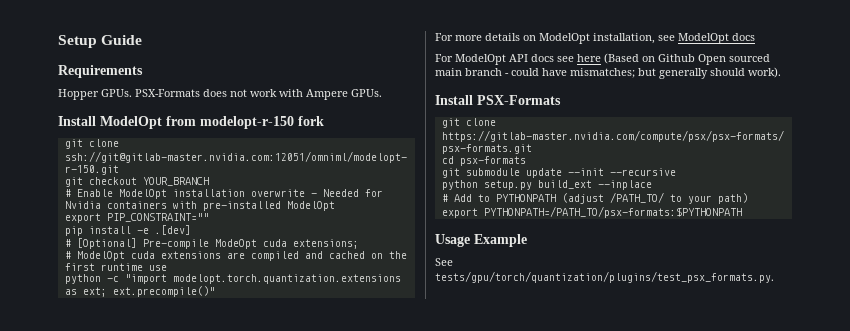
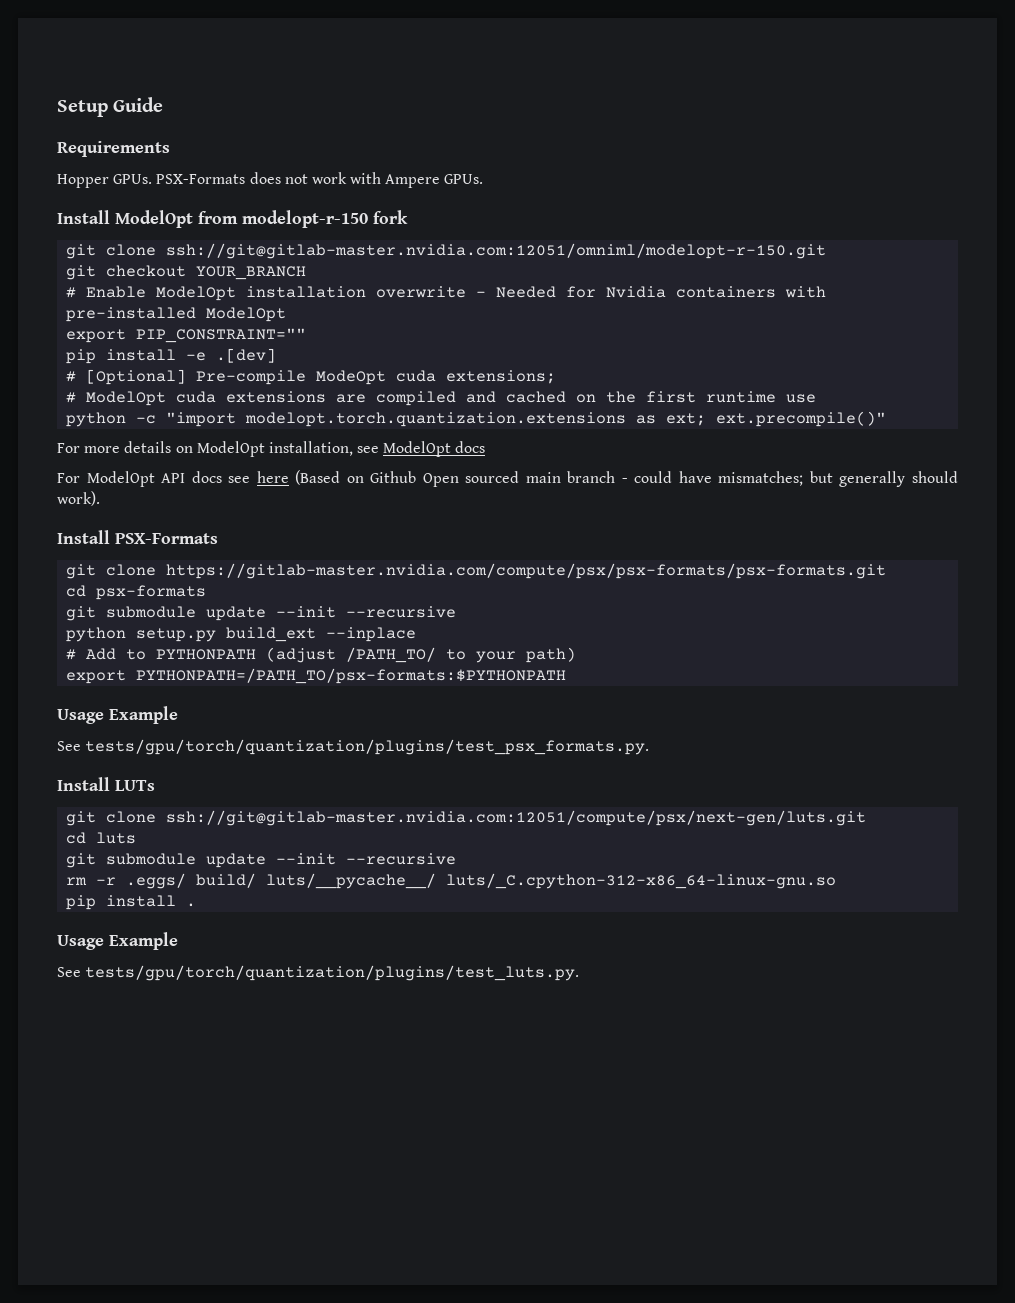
+ Install LUTs
+ git clone ssh://git@gitlab-master.nvidia.com:12051/compute/psx/next-gen/luts.git
+ cd luts
+ git submodule update --init --recursive
+ rm -r .eggs/ build/ luts/__pycache__/ luts/_C.cpython-312-x86_64-linux-gnu.so
+ pip install .
+ Usage Example
+ See tests/gpu/torch/quantization/plugins/test_luts.py.

